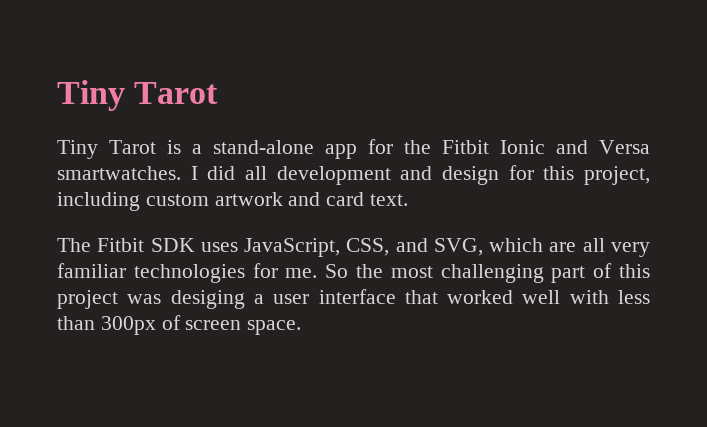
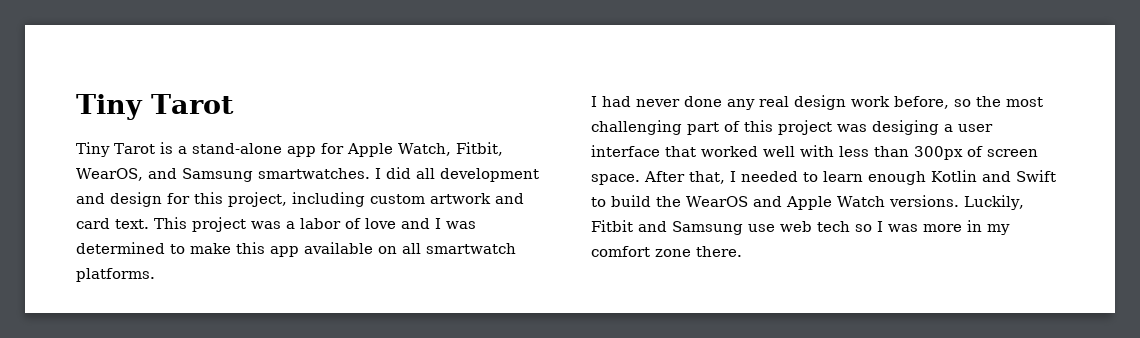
- Tiny Tarot is a stand-alone app for the Fitbit Ionic and Versa smartwatches.
+ Tiny Tarot is a stand-alone app for Apple Watch, Fitbit, WearOS, and Samsung smartwatches.
- I did all development and design for this project, including custom artwork and card text.
- The Fitbit SDK uses JavaScript, CSS, and SVG, which are all very familiar technologies for me. So the most challenging part of this project was desiging a user interface that worked well with less than 300px of screen space.
+ I did all development and design for this project, including custom artwork and card text. This project was a labor of love and I was determined to make this app available on all smartwatch platforms.
+ I had never done any real design work before, so the most challenging part of this project was desiging a user interface that worked well with less than 300px of screen space.
+ After that, I needed to learn enough Kotlin and Swift to build the WearOS and Apple Watch versions. Luckily, Fitbit and Samsung use web tech so I was more in my comfort zone there.

